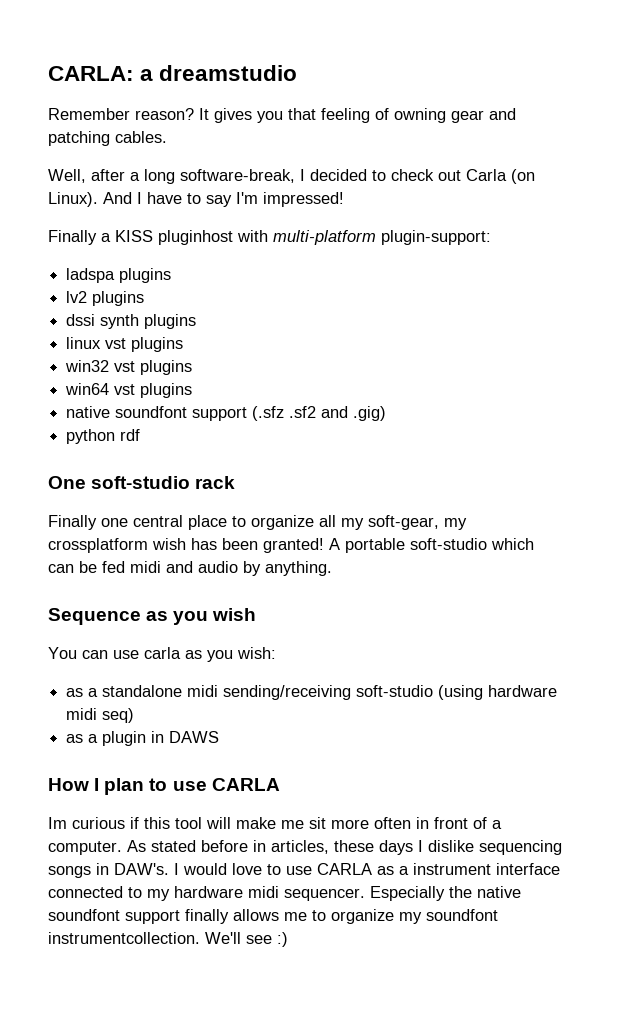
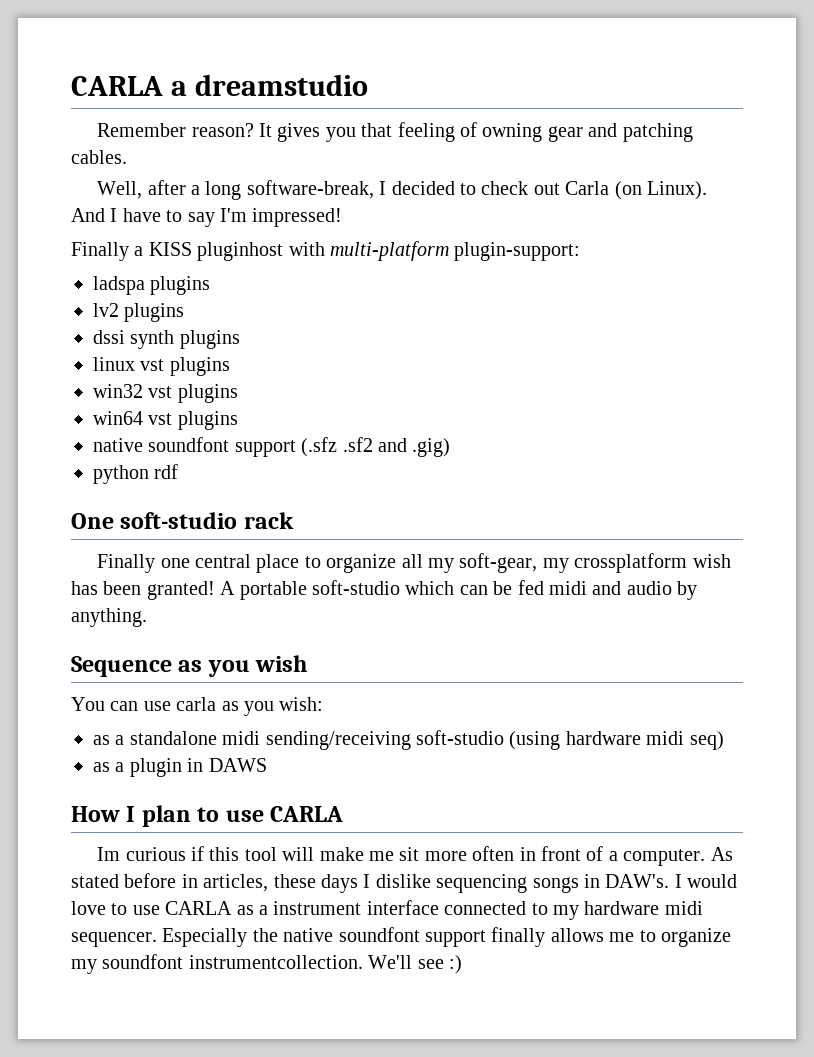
- CARLA: a dreamstudio
+ CARLA a dreamstudio

